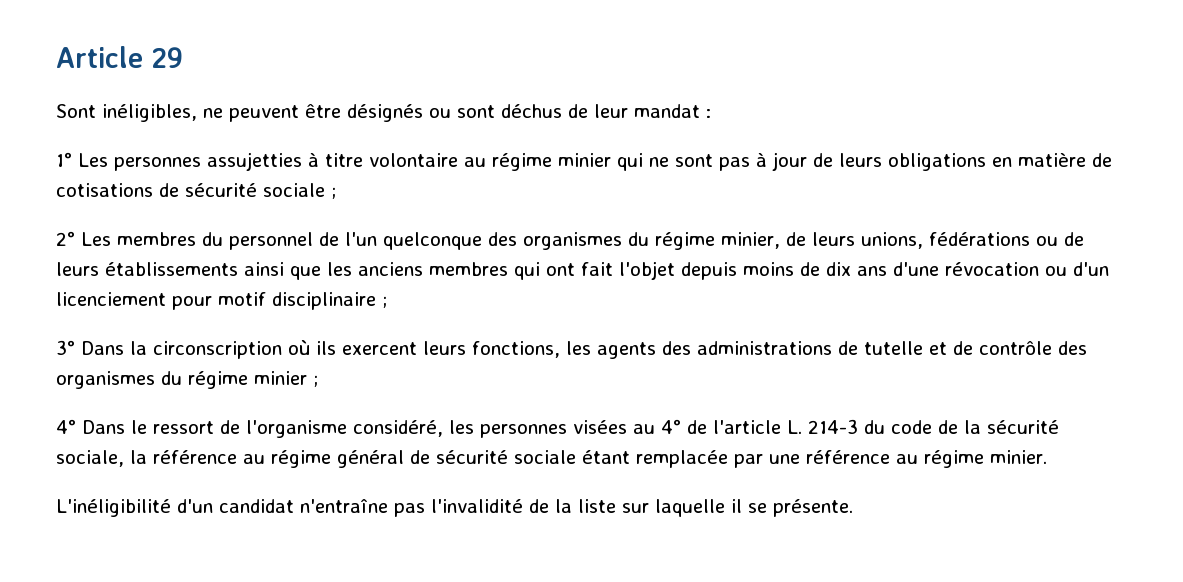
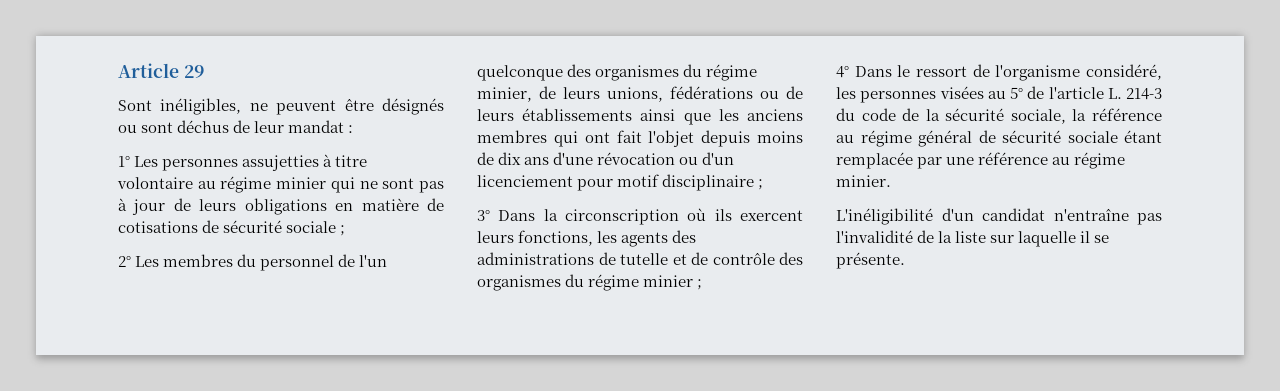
- 4° Dans le ressort de l'organisme considéré, les personnes visées au 4° de l'article L. 214-3 du code de la sécurité sociale, la référence au régime général de sécurité sociale étant remplacée par une référence au régime minier.
+ 4° Dans le ressort de l'organisme considéré, les personnes visées au 5° de l'article L. 214-3 du code de la sécurité sociale, la référence au régime général de sécurité sociale étant remplacée par une référence au régime minier.

